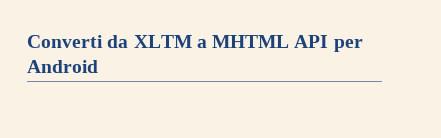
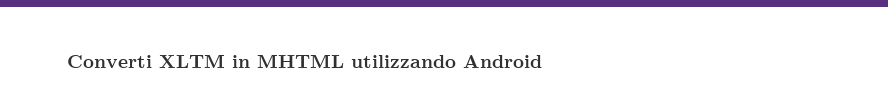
- Converti da XLTM a MHTML API per Android
+ Converti XLTM in MHTML utilizzando Android

